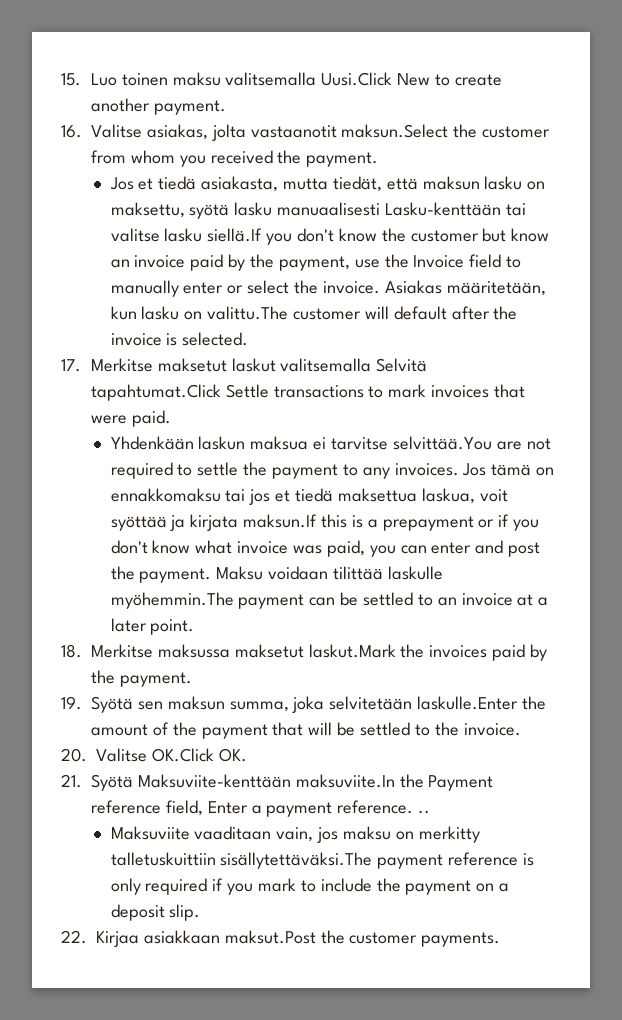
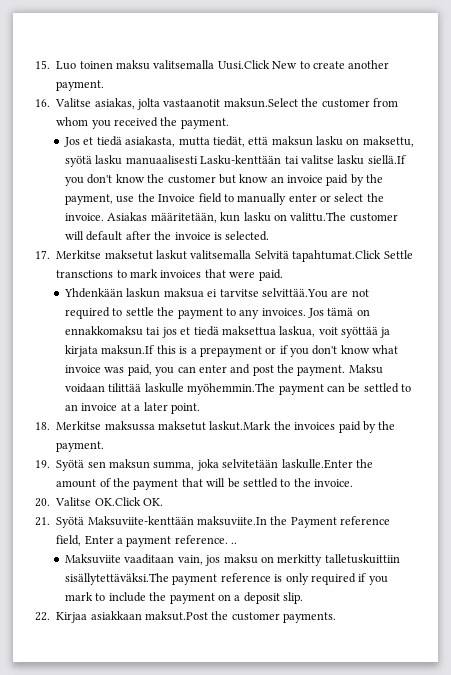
- 17. Merkitse maksetut laskut valitsemalla Selvitä tapahtumat.Click Settle transactions to mark invoices that were paid.
+ 17. Merkitse maksetut laskut valitsemalla Selvitä tapahtumat.Click Settle transctions to mark invoices that were paid.

